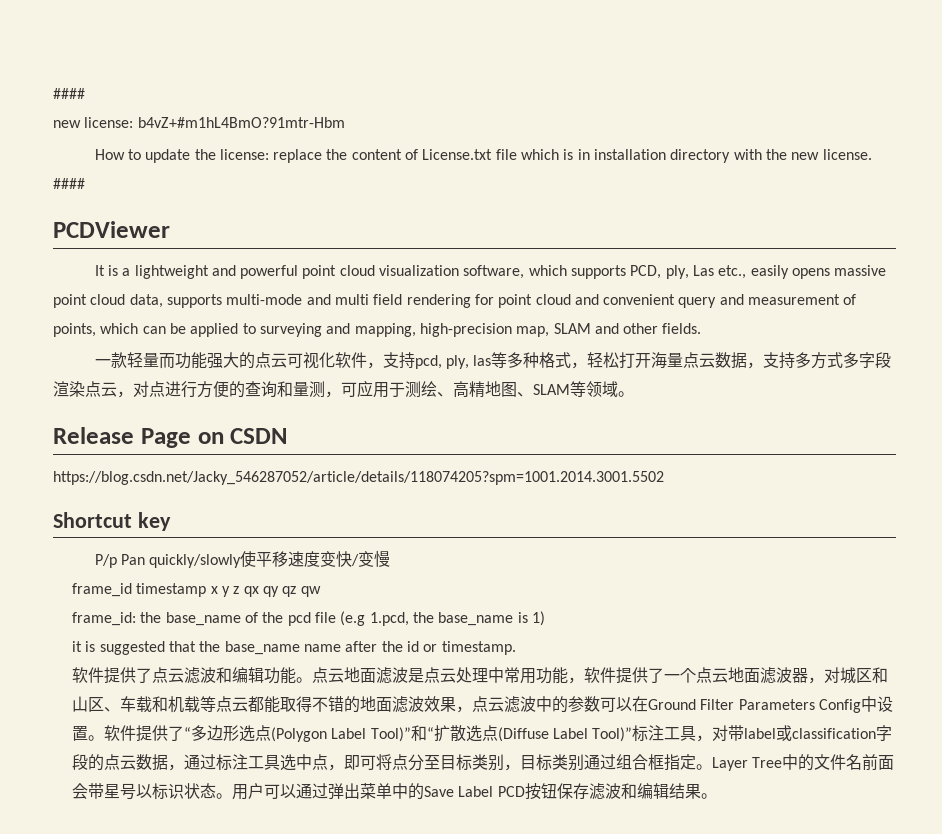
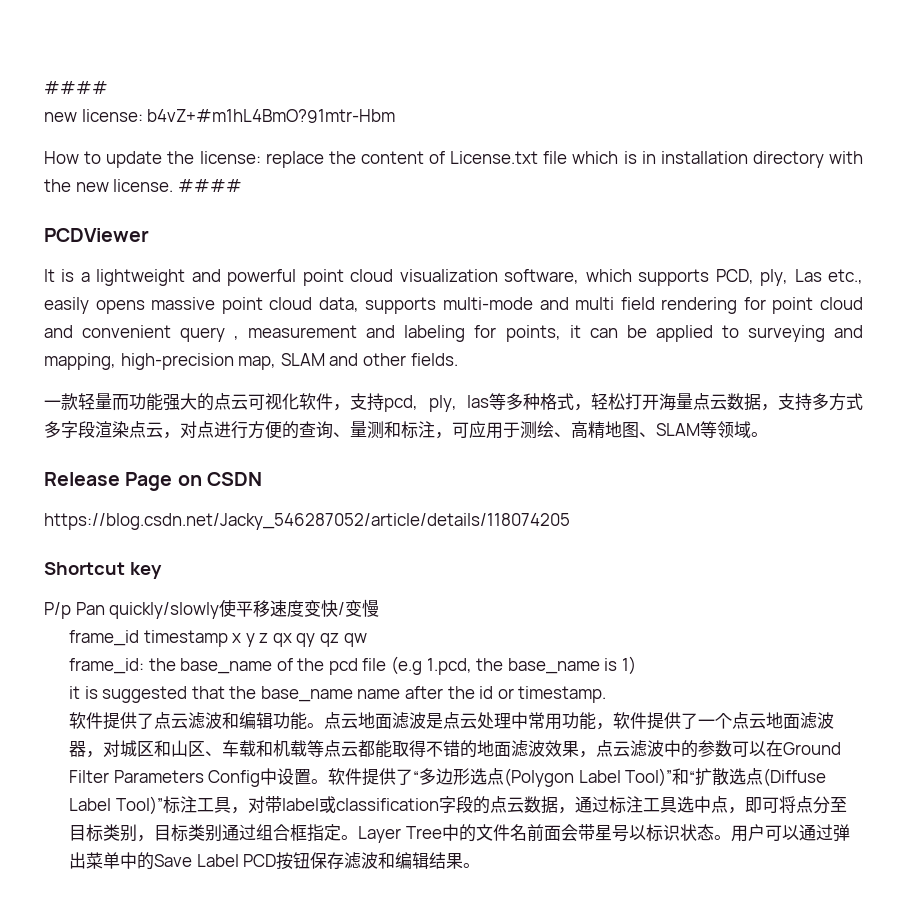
- It is a lightweight and powerful point cloud visualization software, which supports PCD, ply, Las etc., easily opens massive point cloud data, supports multi-mode and multi field rendering for point cloud and convenient query and measurement of points, which can be applied to surveying and mapping, high-precision map, SLAM and other fields.
+ It is a lightweight and powerful point cloud visualization software, which supports PCD, ply, Las etc., easily opens massive point cloud data, supports multi-mode and multi field rendering for point cloud and convenient query , measurement and labeling for points, it can be applied to surveying and mapping, high-precision map, SLAM and other fields.
- 一款轻量而功能强大的点云可视化软件，支持pcd, ply, las等多种格式，轻松打开海量点云数据，支持多方式多字段渲染点云，对点进行方便的查询和量测，可应用于测绘、高精地图、SLAM等领域。
+ 一款轻量而功能强大的点云可视化软件，支持pcd, ply, las等多种格式，轻松打开海量点云数据，支持多方式多字段渲染点云，对点进行方便的查询、量测和标注，可应用于测绘、高精地图、SLAM等领域。
- https://blog.csdn.net/Jacky_546287052/article/details/118074205?spm=1001.2014.3001.5502
+ https://blog.csdn.net/Jacky_546287052/article/details/118074205

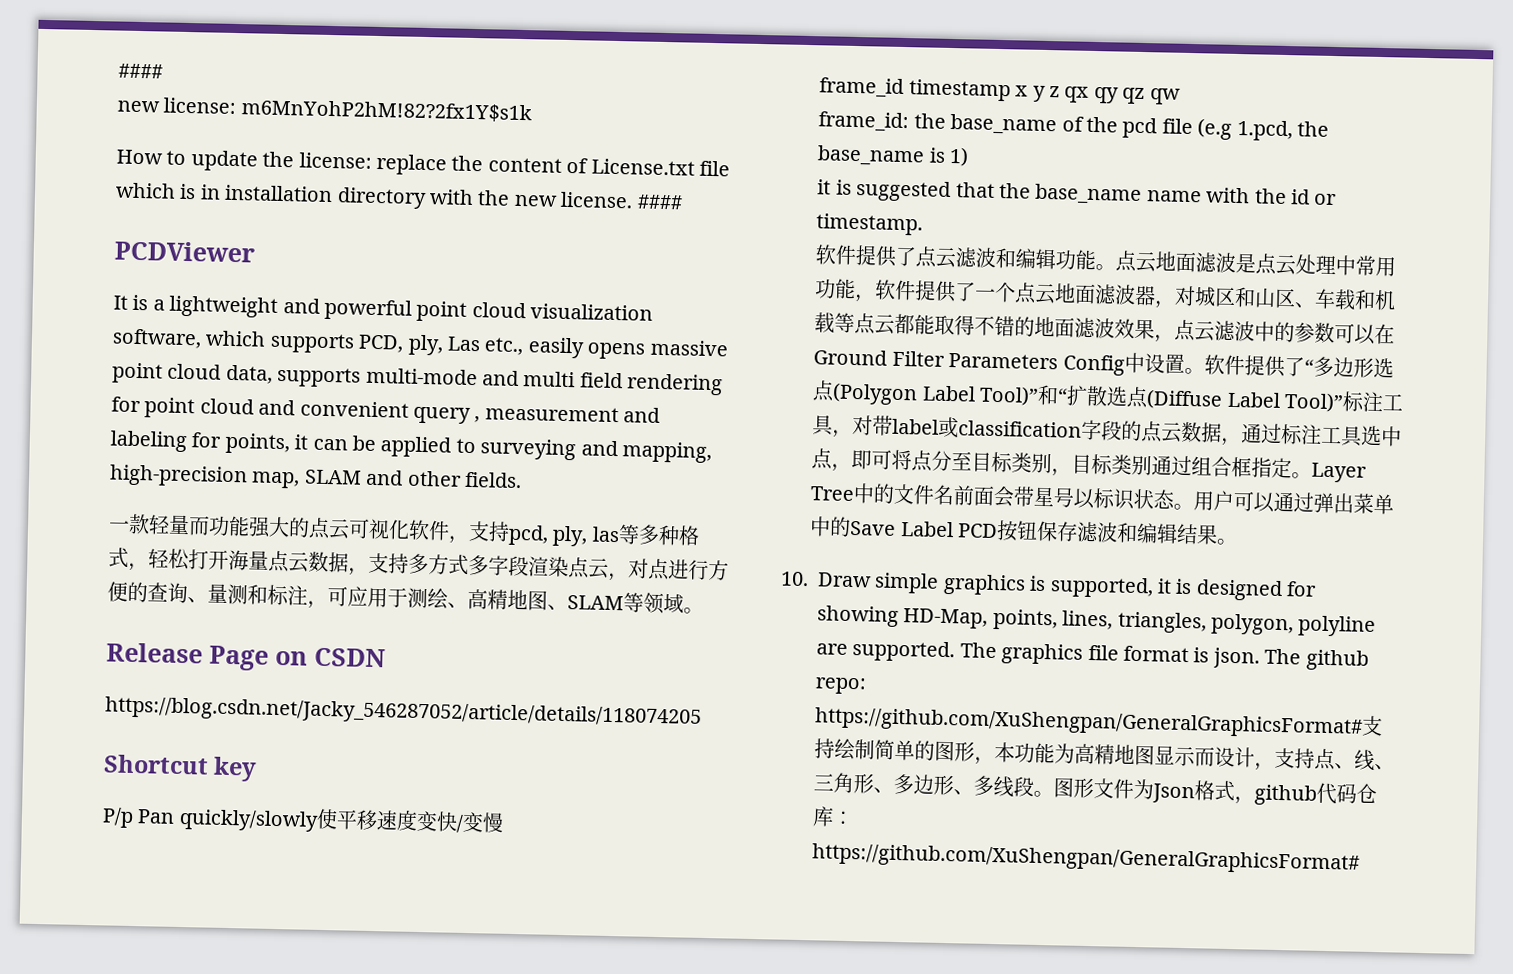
- new license: b4vZ+#m1hL4BmO?91mtr-Hbm
+ new license: m6MnYohP2hM!82?2fx1Y$s1k
- it is suggested that the base_name name after the id or timestamp.
+ it is suggested that the base_name name with the id or timestamp.
+ 10. Draw simple graphics is supported, it is designed for showing HD-Map, points, lines, triangles, polygon, polyline are supported. The graphics file format is json. The github repo: https://github.com/XuShengpan/GeneralGraphicsFormat#支持绘制简单的图形，本功能为高精地图显示而设计，支持点、线、三角形、多边形、多线段。图形文件为Json格式，github代码仓库：https://github.com/XuShengpan/GeneralGraphicsFormat#

